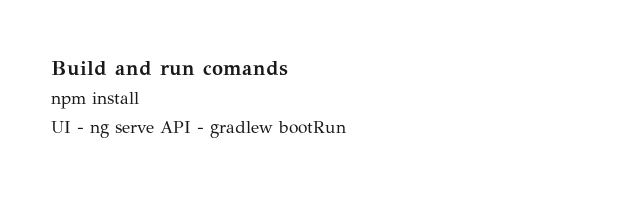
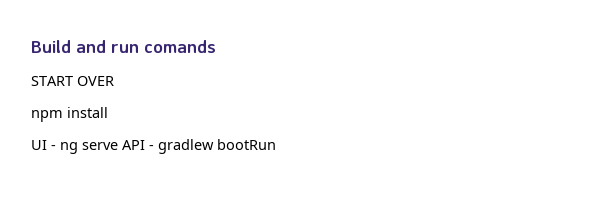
+ START OVER

